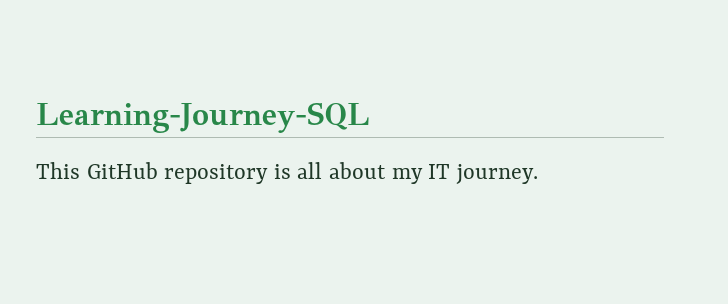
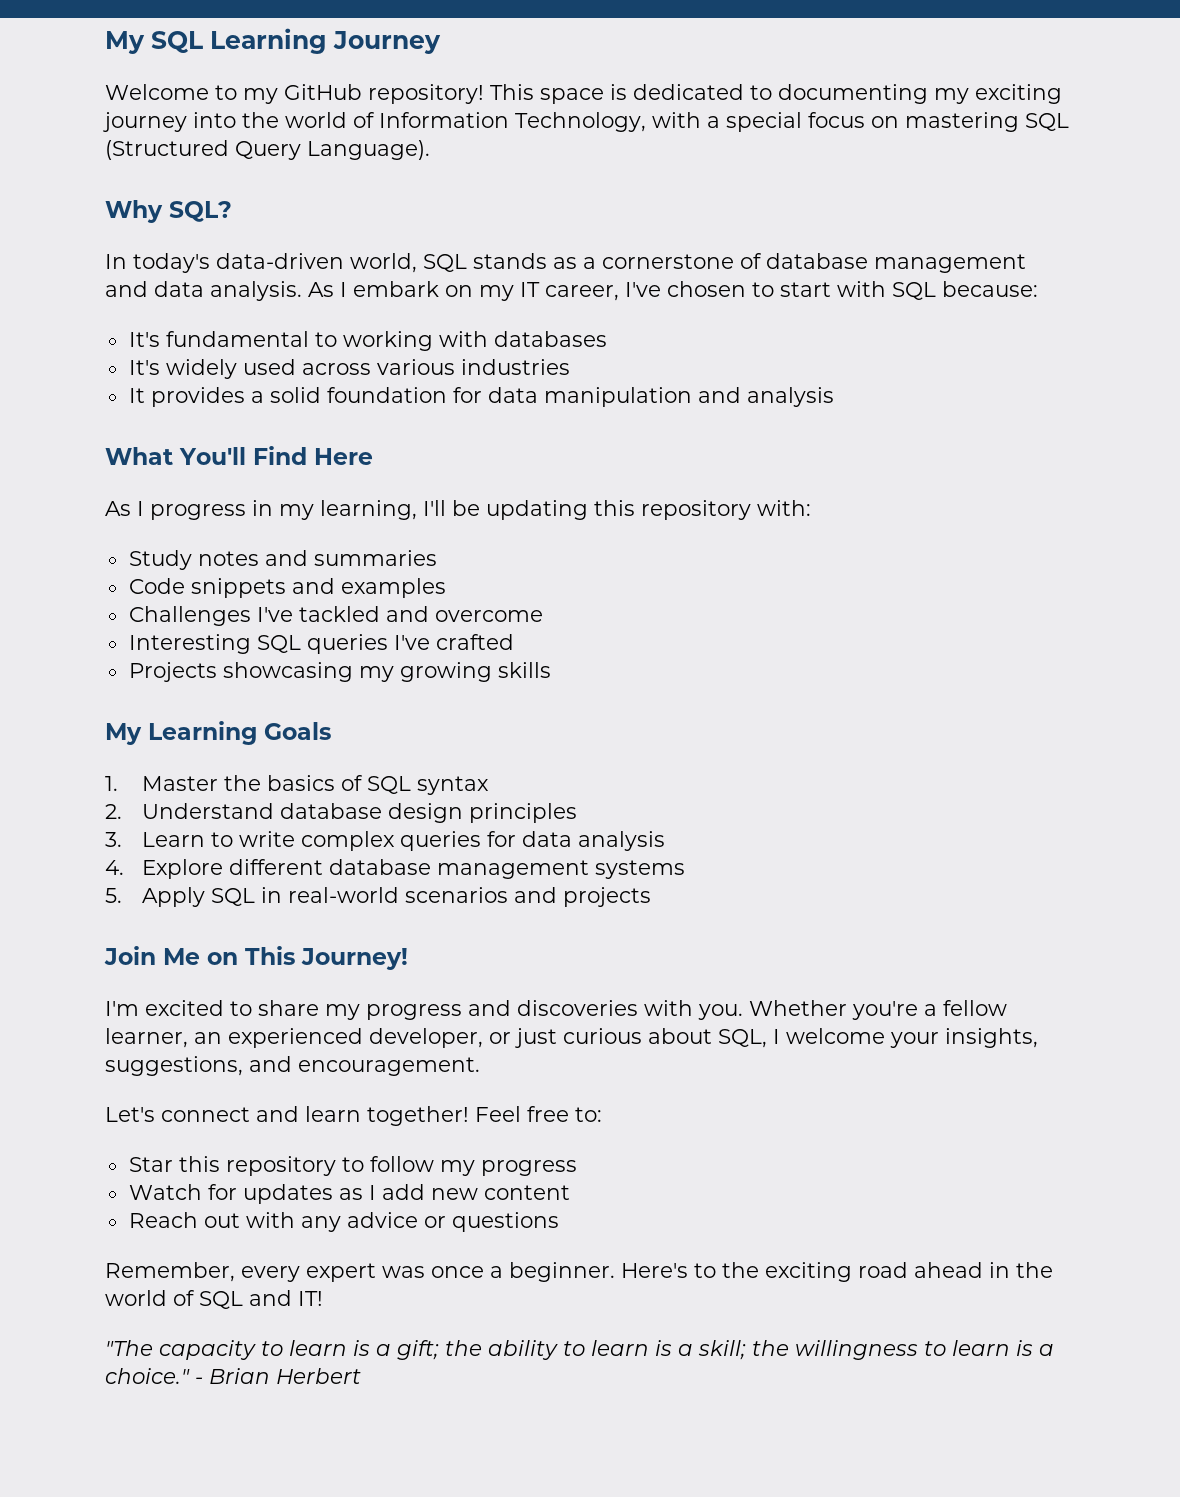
- Learning-Journey-SQL
- This GitHub repository is all about my IT journey.
+ My SQL Learning Journey
+ Welcome to my GitHub repository! This space is dedicated to documenting my exciting journey into the world of Information Technology, with a special focus on mastering SQL (Structured Query Language).
+ Why SQL?
+ In today's data-driven world, SQL stands as a cornerstone of database management and data analysis. As I embark on my IT career, I've chosen to start with SQL because:
+ It's fundamental to working with databases
+ It's widely used across various industries
+ It provides a solid foundation for data manipulation and analysis
+ What You'll Find Here
+ As I progress in my learning, I'll be updating this repository with:
+ Study notes and summaries
+ Code snippets and examples
+ Challenges I've tackled and overcome
+ Interesting SQL queries I've crafted
+ Projects showcasing my growing skills
+ My Learning Goals
+ 1. Master the basics of SQL syntax
+ 2. Understand database design principles
+ 3. Learn to write complex queries for data analysis
+ 4. Explore different database management systems
+ 5. Apply SQL in real-world scenarios and projects
+ Join Me on This Journey!
+ I'm excited to share my progress and discoveries with you. Whether you're a fellow learner, an experienced developer, or just curious about SQL, I welcome your insights, suggestions, and encouragement.
+ Let's connect and learn together! Feel free to:
+ Star this repository to follow my progress
+ Watch for updates as I add new content
+ Reach out with any advice or questions
+ Remember, every expert was once a beginner. Here's to the exciting road ahead in the world of SQL and IT!
+ "The capacity to learn is a gift; the ability to learn is a skill; the willingness to learn is a choice." - Brian Herbert

